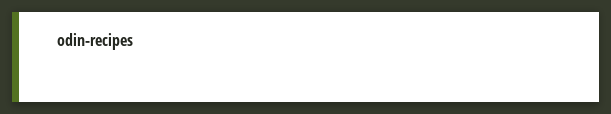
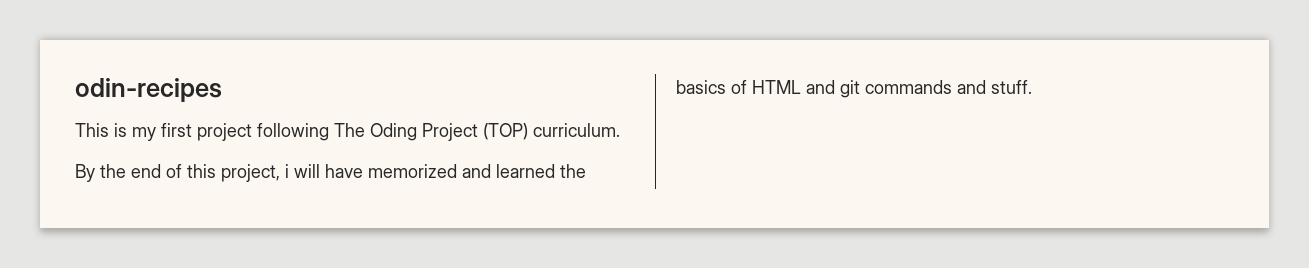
+ This is my first project following The Oding Project (TOP) curriculum.
+ By the end of this project, i will have memorized and learned the basics of HTML and git commands and stuff.

